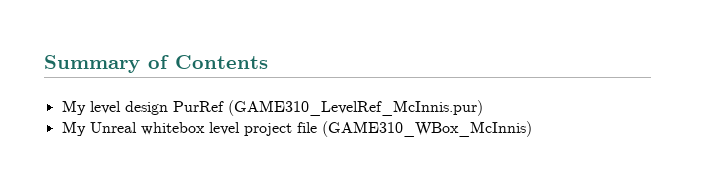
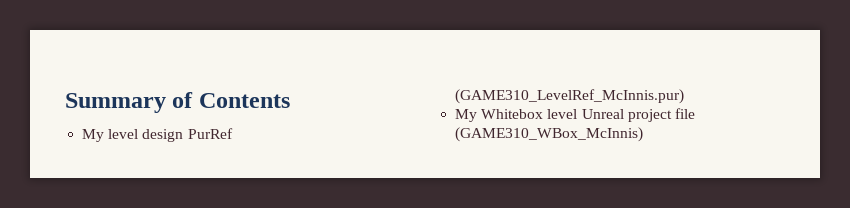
- My Unreal whitebox level project file (GAME310_WBox_McInnis)
+ My Whitebox level Unreal project file (GAME310_WBox_McInnis)

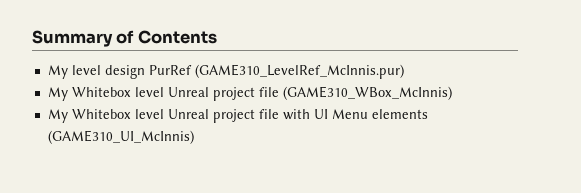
+ My Whitebox level Unreal project file with UI Menu elements (GAME310_UI_McInnis)

